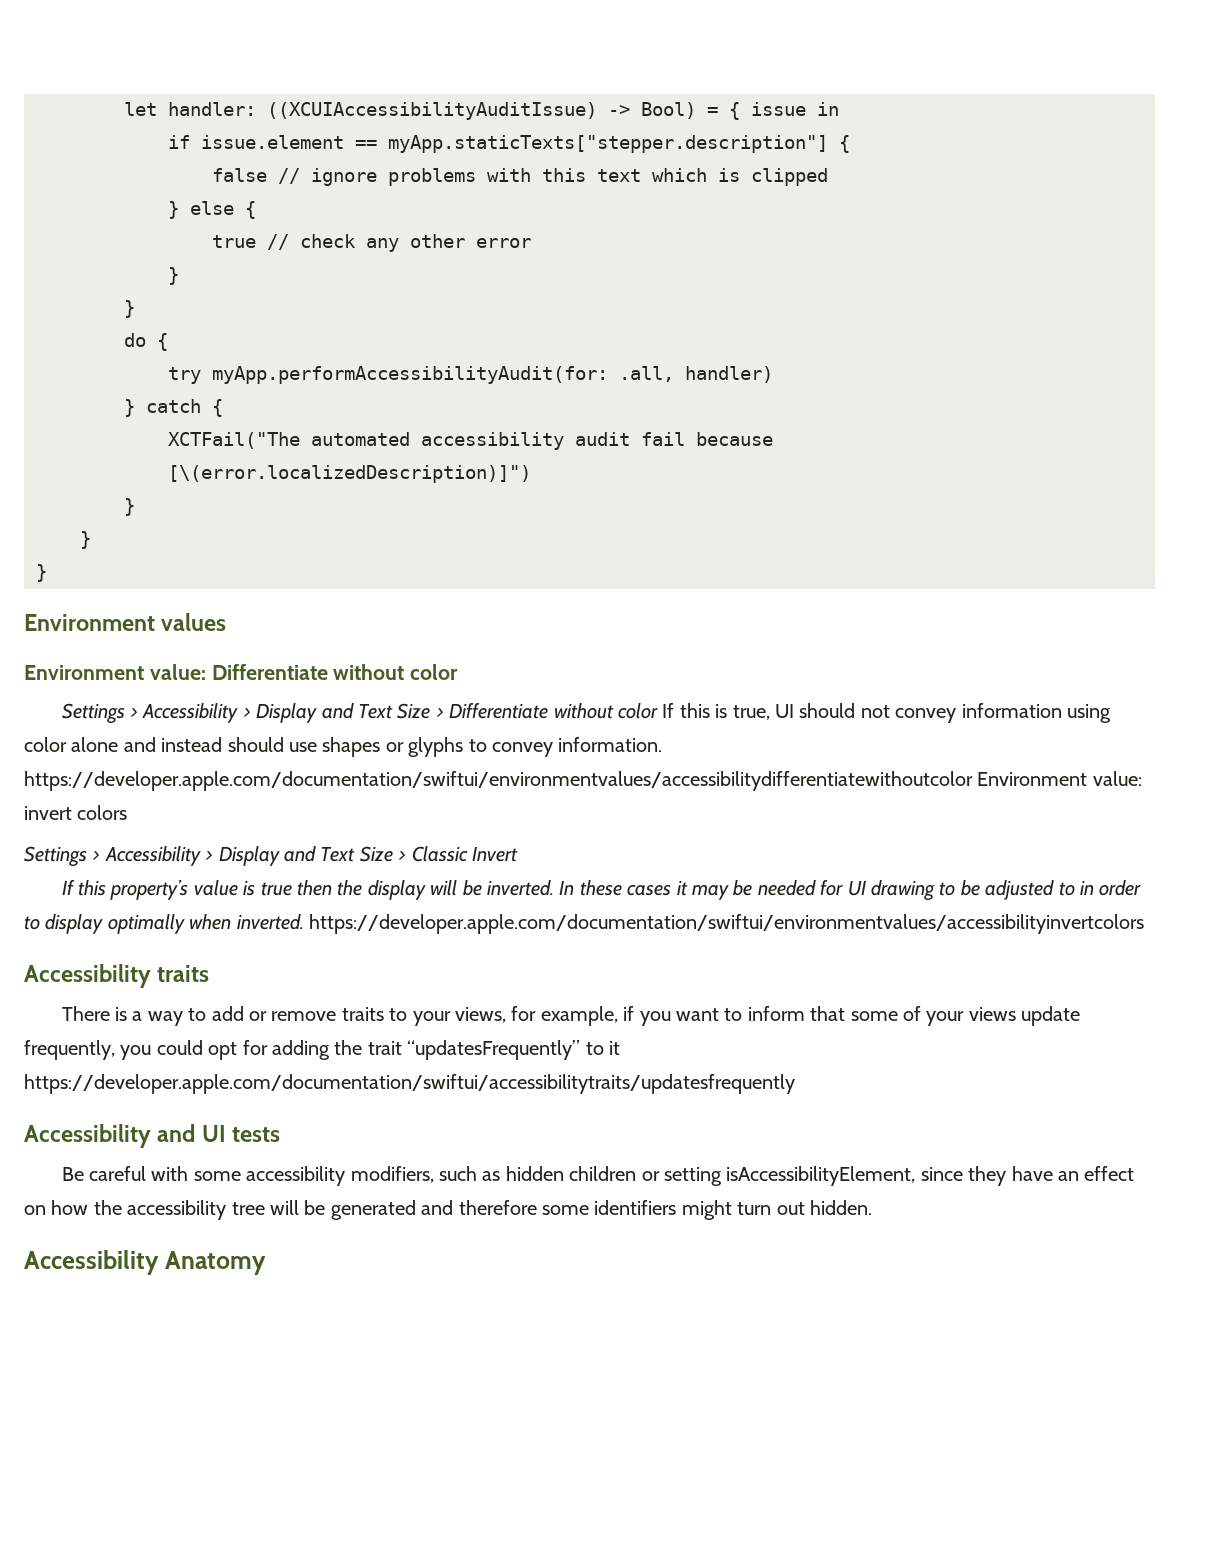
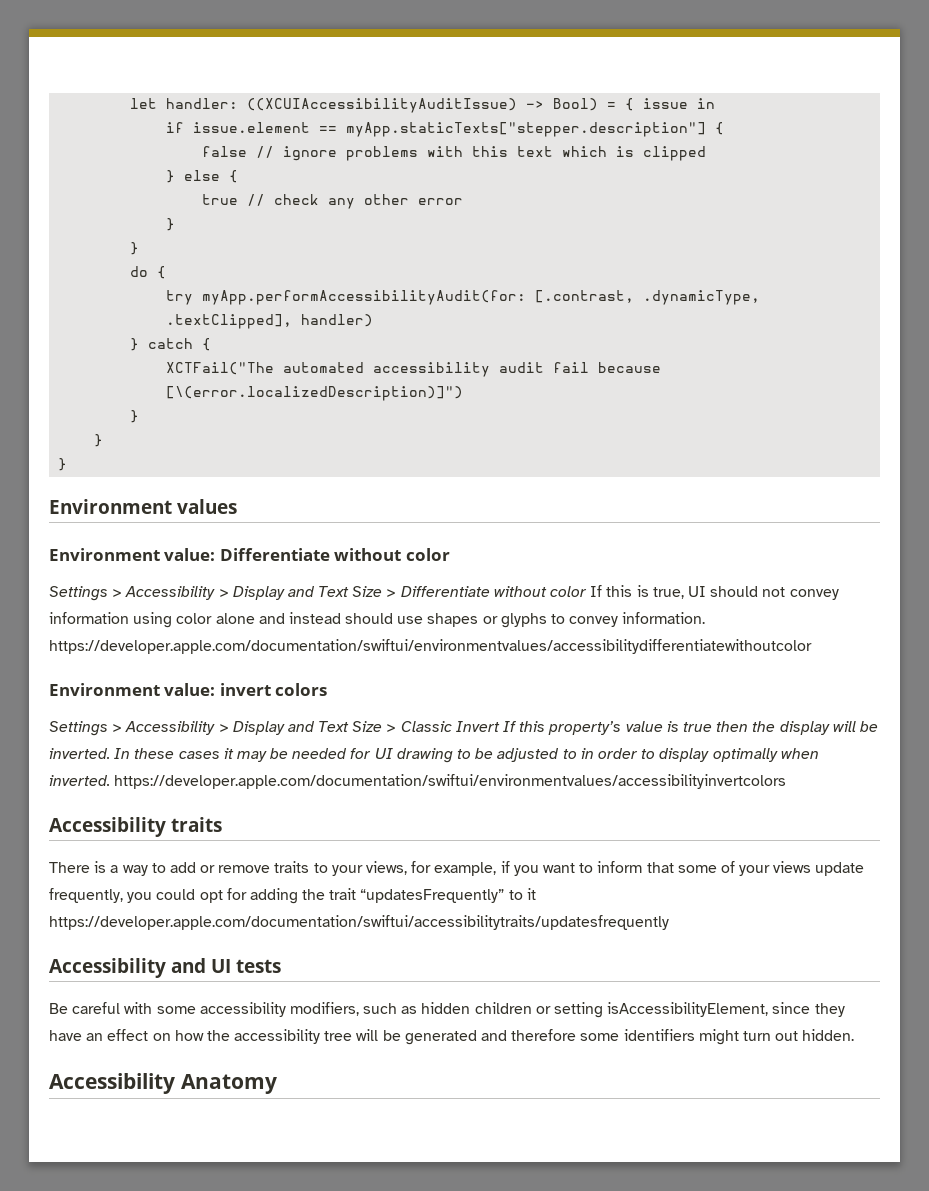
- try myApp.performAccessibilityAudit(for: .all, handler)
+ try myApp.performAccessibilityAudit(for: [.contrast, .dynamicType, .textClipped], handler)
- Settings > Accessibility > Display and Text Size > Differentiate without color If this is true, UI should not convey information using color alone and instead should use shapes or glyphs to convey information. https://developer.apple.com/documentation/swiftui/environmentvalues/accessibilitydifferentiatewithoutcolor Environment value: invert colors
+ Settings > Accessibility > Display and Text Size > Differentiate without color If this is true, UI should not convey information using color alone and instead should use shapes or glyphs to convey information. https://developer.apple.com/documentation/swiftui/environmentvalues/accessibilitydifferentiatewithoutcolor
+ Environment value: invert colors
- Settings > Accessibility > Display and Text Size > Classic Invert
- If this property’s value is true then the display will be inverted.
+ Settings > Accessibility > Display and Text Size > Classic Invert If this property’s value is true then the display will be inverted.

